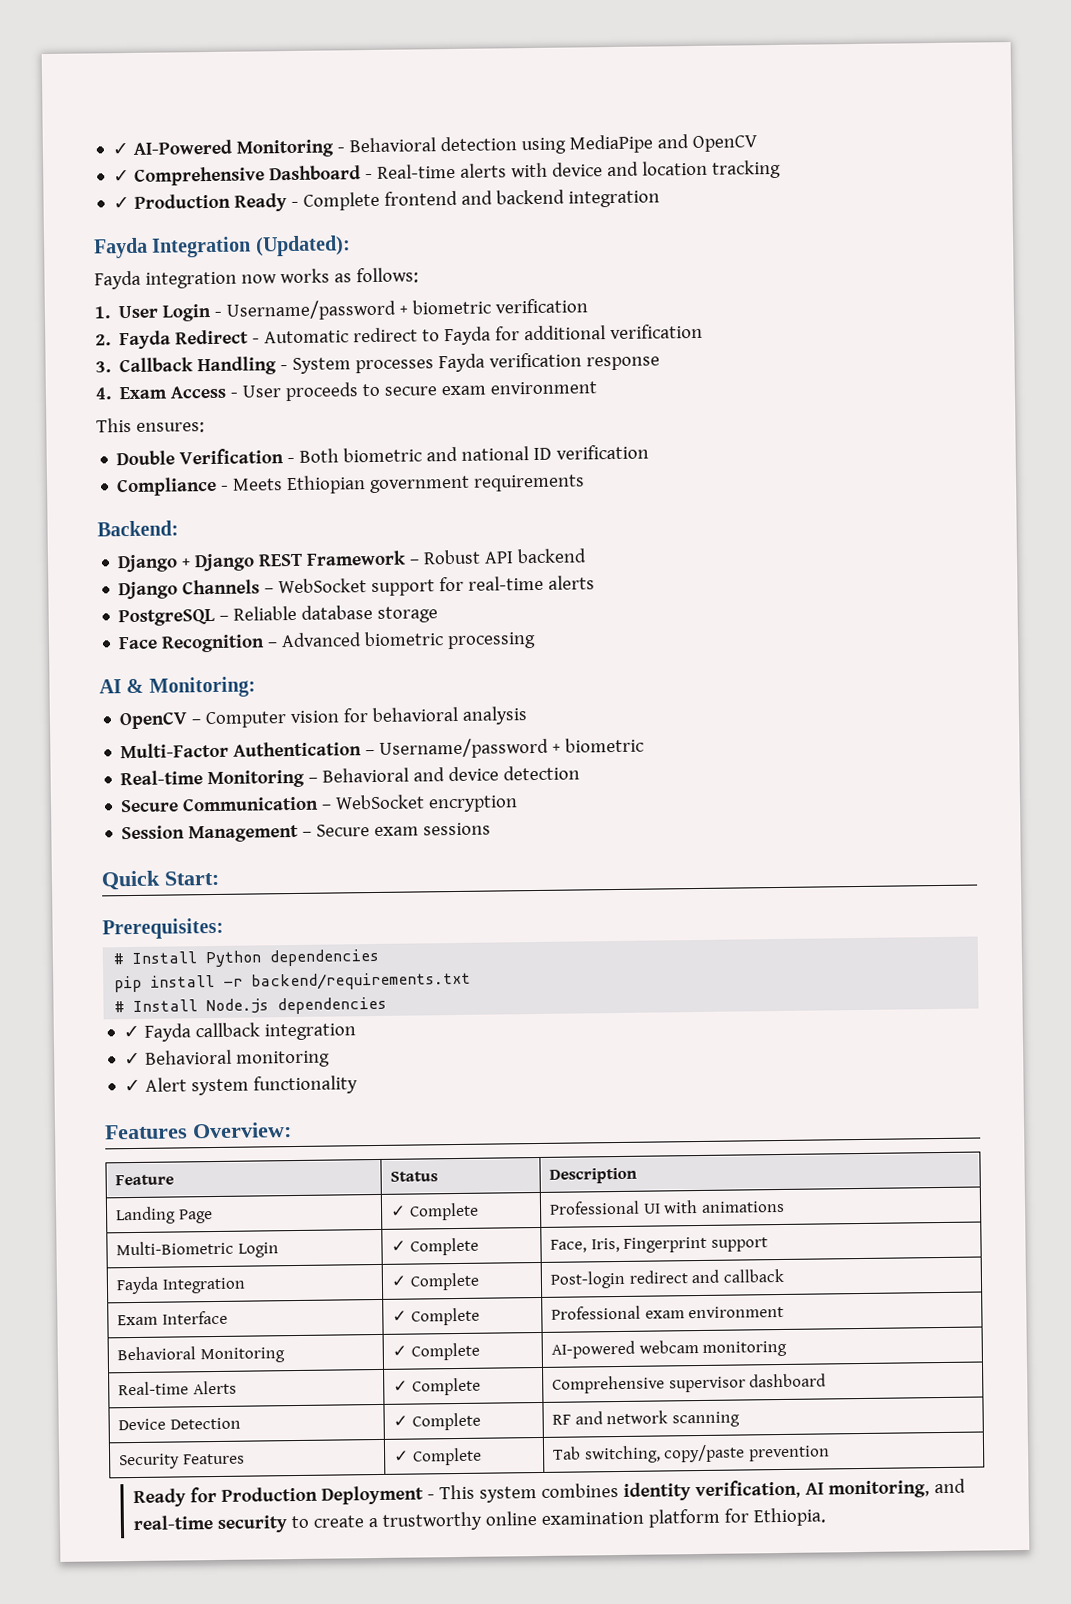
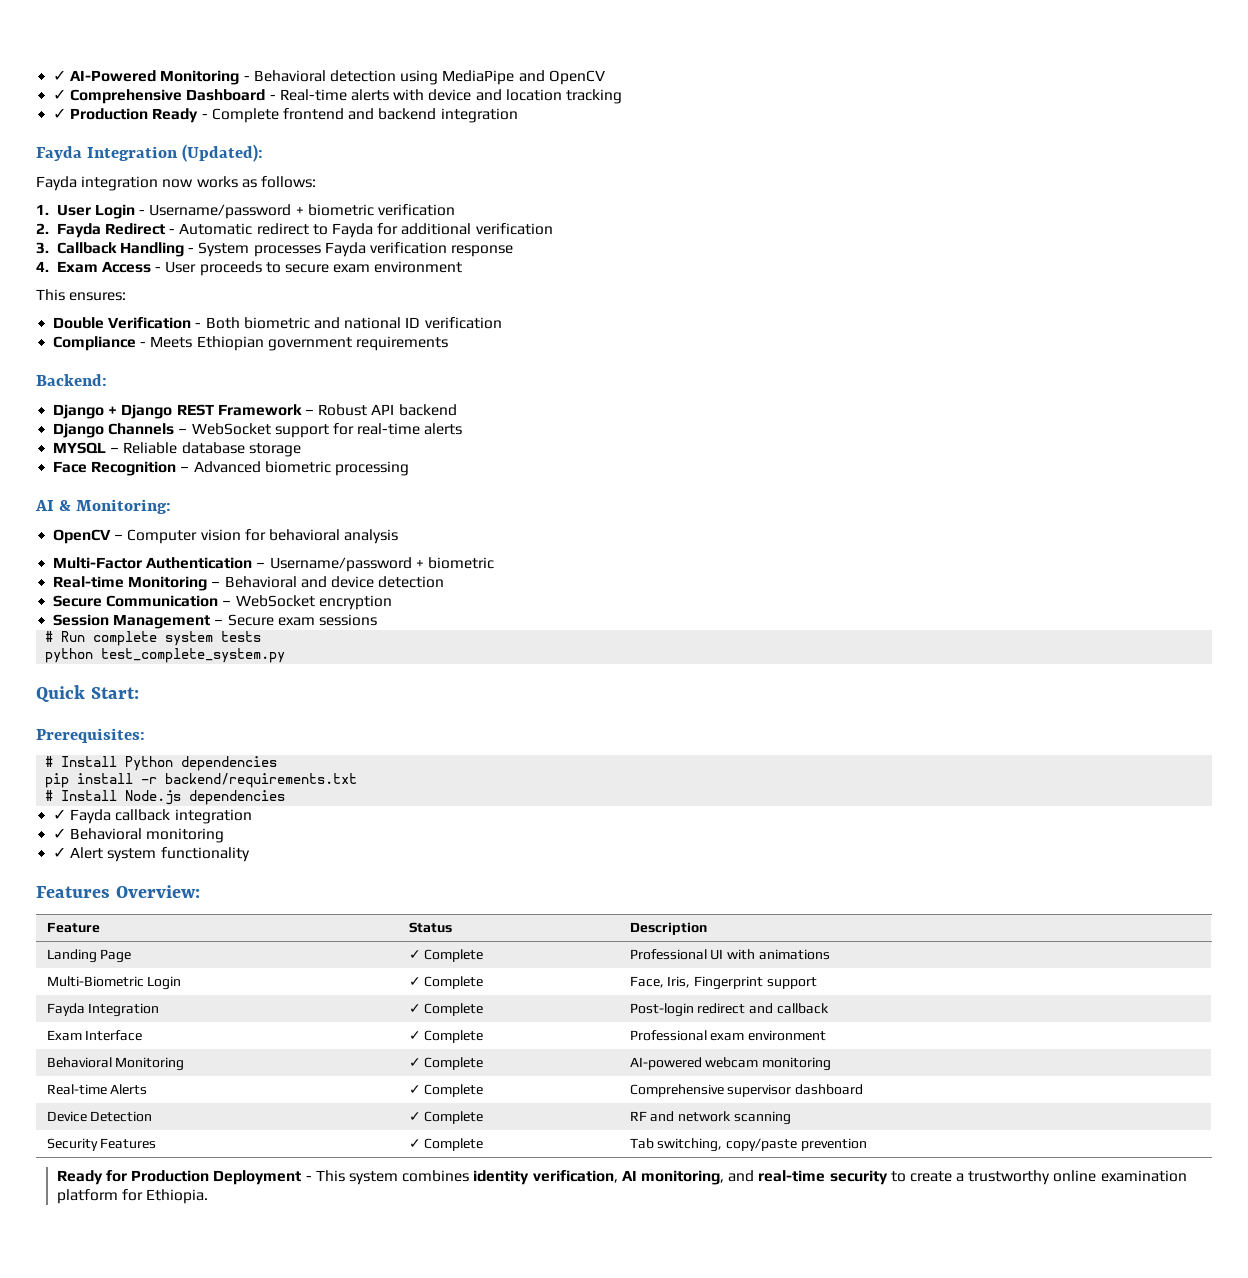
- PostgreSQL – Reliable database storage
+ MYSQL – Reliable database storage
+ # Run complete system tests
+ python test_complete_system.py

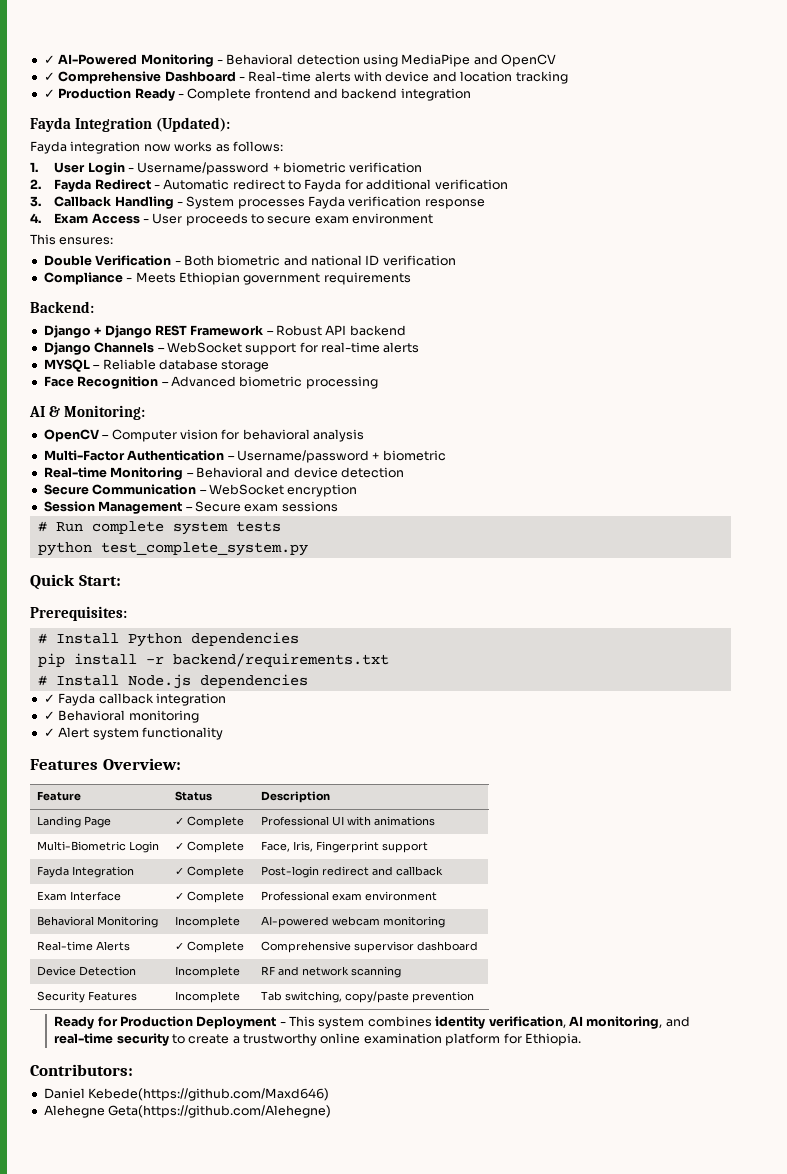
- Behavioral Monitoring | ✓ Complete | AI-powered webcam monitoring
+ Behavioral Monitoring | Incomplete | AI-powered webcam monitoring
- Device Detection | ✓ Complete | RF and network scanning
+ Device Detection | Incomplete | RF and network scanning
- Security Features | ✓ Complete | Tab switching, copy/paste prevention
+ Security Features | Incomplete | Tab switching, copy/paste prevention
+ Contributors:
+ Daniel Kebede(https://github.com/Maxd646)
+ Alehegne Geta(https://github.com/Alehegne)

